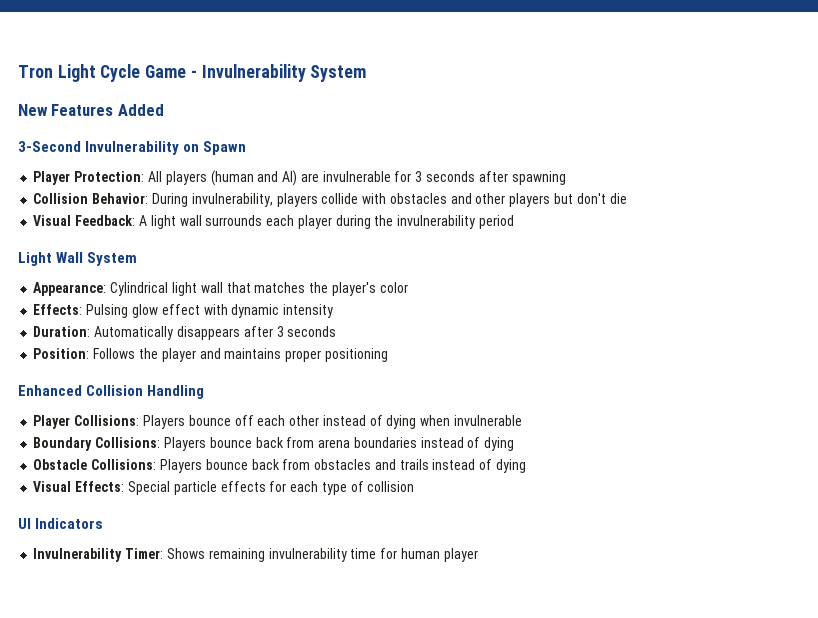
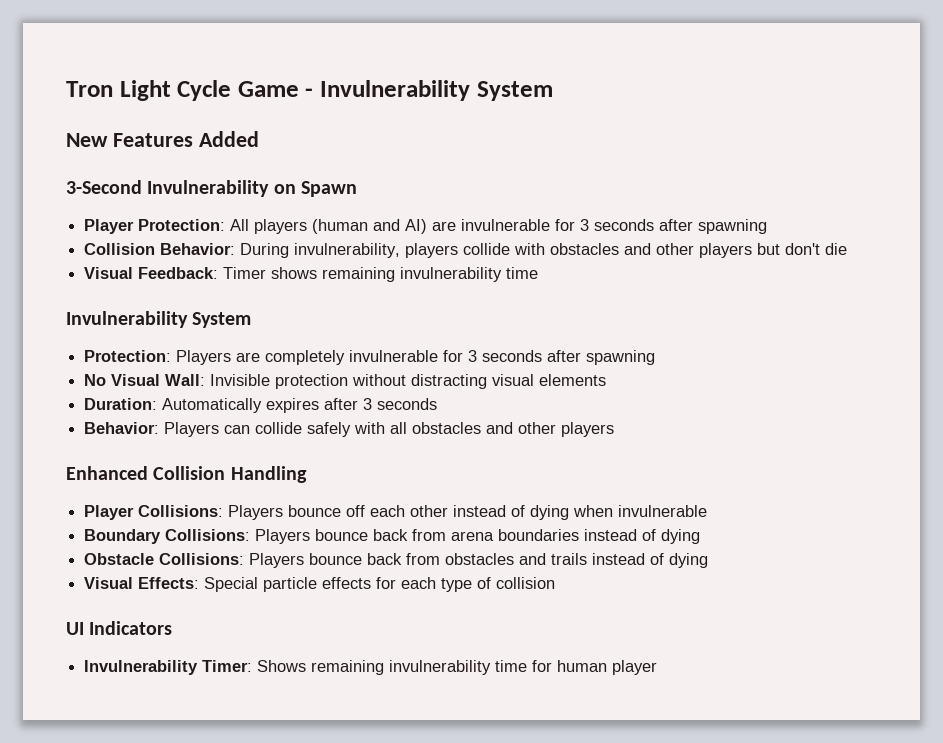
- Visual Feedback: A light wall surrounds each player during the invulnerability period
- Light Wall System
- Appearance: Cylindrical light wall that matches the player's color
- Effects: Pulsing glow effect with dynamic intensity
+ Visual Feedback: Timer shows remaining invulnerability time
+ Invulnerability System
+ Protection: Players are completely invulnerable for 3 seconds after spawning
+ No Visual Wall: Invisible protection without distracting visual elements
- Duration: Automatically disappears after 3 seconds
+ Duration: Automatically expires after 3 seconds
- Position: Follows the player and maintains proper positioning
+ Behavior: Players can collide safely with all obstacles and other players

